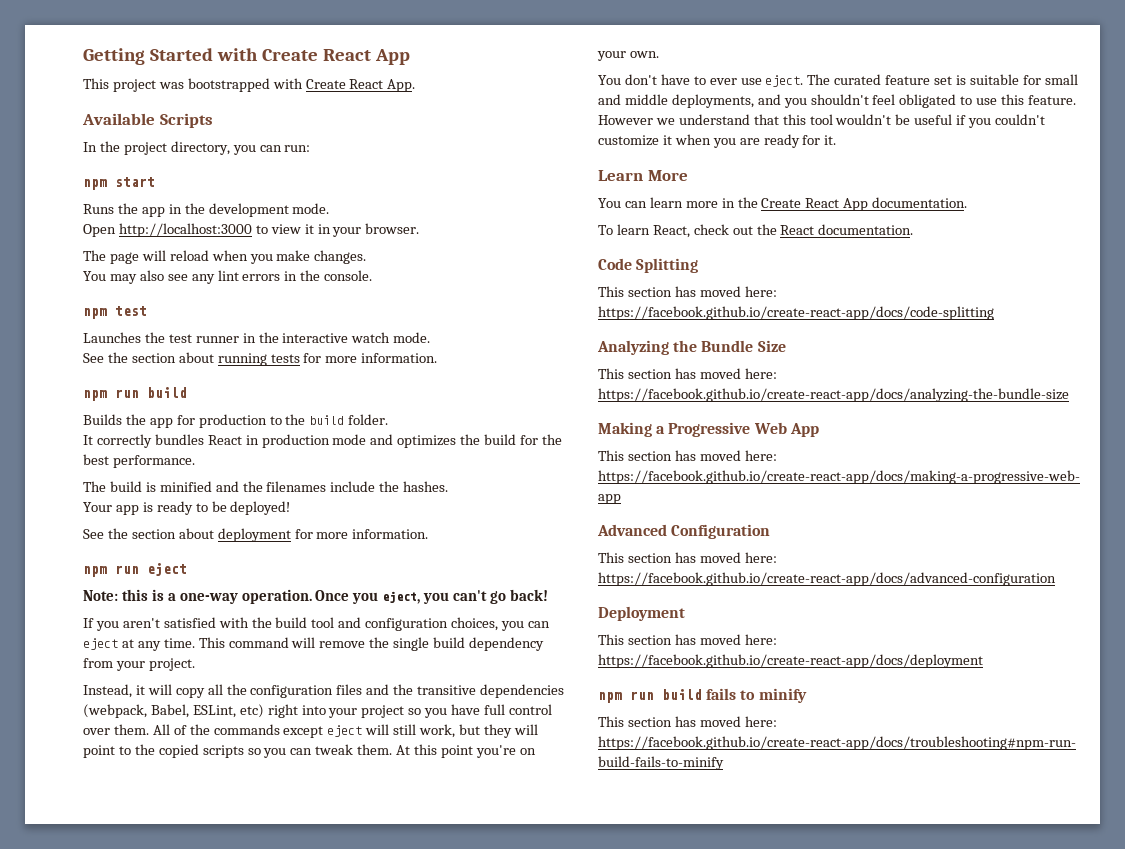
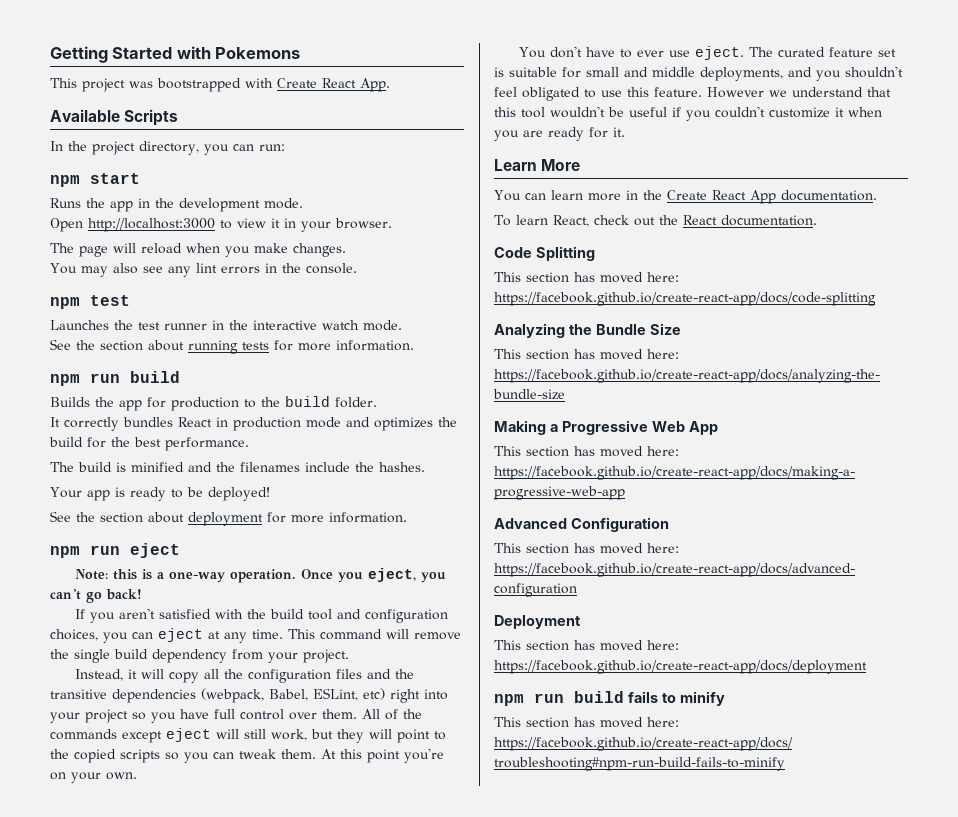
- Getting Started with Create React App
+ Getting Started with Pokemons

